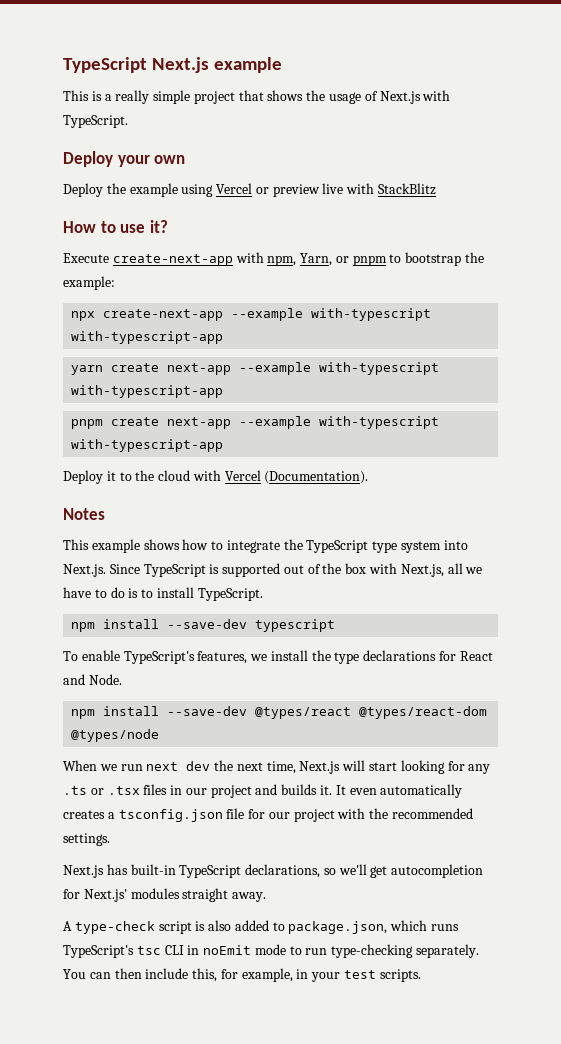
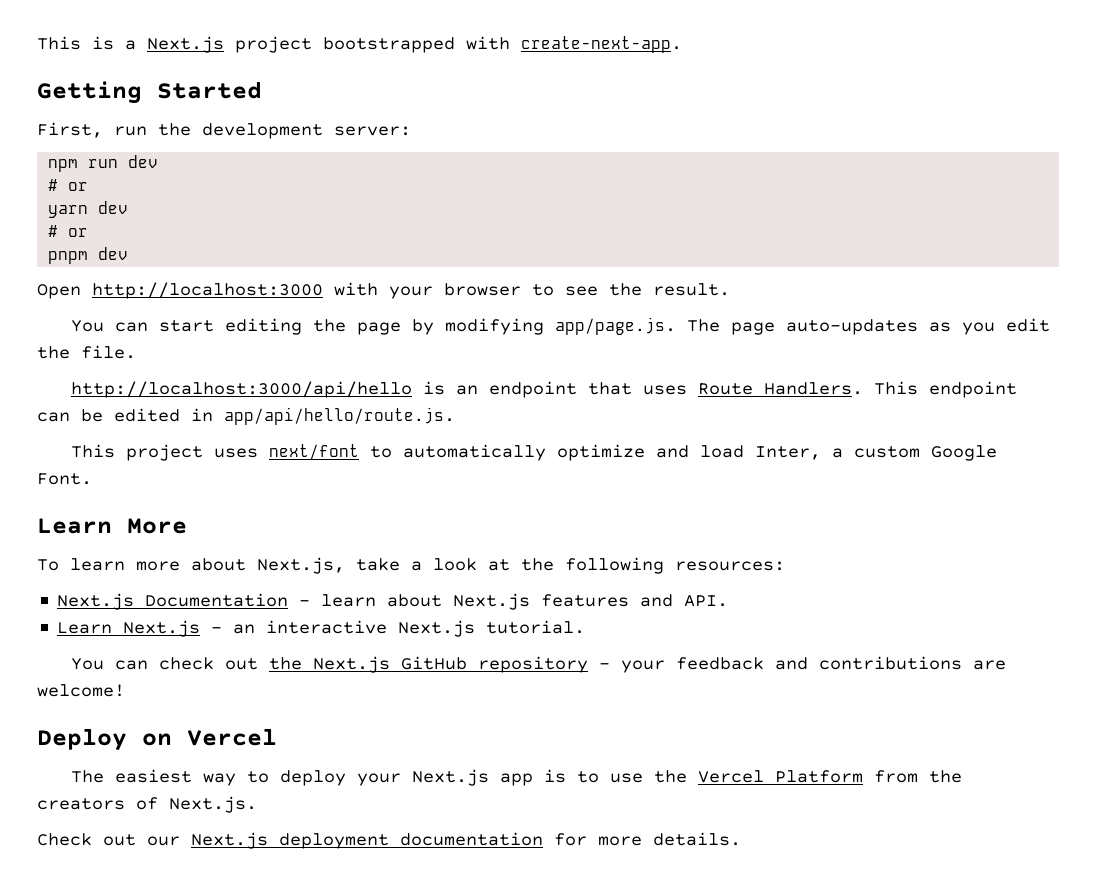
- TypeScript Next.js example
- This is a really simple project that shows the usage of Next.js with TypeScript.
- Deploy your own
- Deploy the example using Vercel or preview live with StackBlitz
- How to use it?
- Execute create-next-app with npm, Yarn, or pnpm to bootstrap the example:
- npx create-next-app --example with-typescript with-typescript-app
- yarn create next-app --example with-typescript with-typescript-app
- pnpm create next-app --example with-typescript with-typescript-app
- Deploy it to the cloud with Vercel (Documentation).
- Notes
- This example shows how to integrate the TypeScript type system into Next.js. Since TypeScript is supported out of the box with Next.js, all we have to do is to install TypeScript.
- npm install --save-dev typescript
- To enable TypeScript's features, we install the type declarations for React and Node.
- npm install --save-dev @types/react @types/react-dom @types/node
- When we run next dev the next time, Next.js will start looking for any .ts or .tsx files in our project and builds it. It even automatically creates a tsconfig.json file for our project with the recommended settings.
- Next.js has built-in TypeScript declarations, so we'll get autocompletion for Next.js' modules straight away.
- A type-check script is also added to package.json, which runs TypeScript's tsc CLI in noEmit mode to run type-checking separately. You can then include this, for example, in your test scripts.
+ This is a Next.js project bootstrapped with create-next-app.
+ Getting Started
+ First, run the development server:
+ npm run dev
+ # or
+ yarn dev
+ # or
+ pnpm dev
+ Open http://localhost:3000 with your browser to see the result.
+ You can start editing the page by modifying app/page.js. The page auto-updates as you edit the file.
+ http://localhost:3000/api/hello is an endpoint that uses Route Handlers. This endpoint can be edited in app/api/hello/route.js.
+ This project uses next/font to automatically optimize and load Inter, a custom Google Font.
+ Learn More
+ To learn more about Next.js, take a look at the following resources:
+ Next.js Documentation - learn about Next.js features and API.
+ Learn Next.js - an interactive Next.js tutorial.
+ You can check out the Next.js GitHub repository - your feedback and contributions are welcome!
+ Deploy on Vercel
+ The easiest way to deploy your Next.js app is to use the Vercel Platform from the creators of Next.js.
+ Check out our Next.js deployment documentation for more details.

